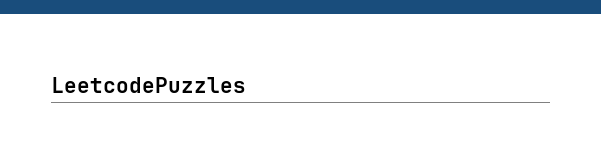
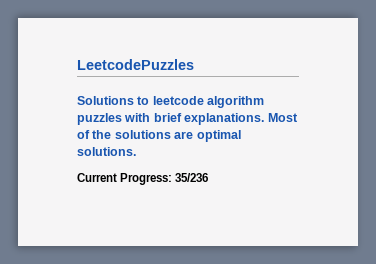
+ Solutions to leetcode algorithm puzzles with brief explanations. Most of the solutions are optimal solutions.
+ Current Progress: 35/236

